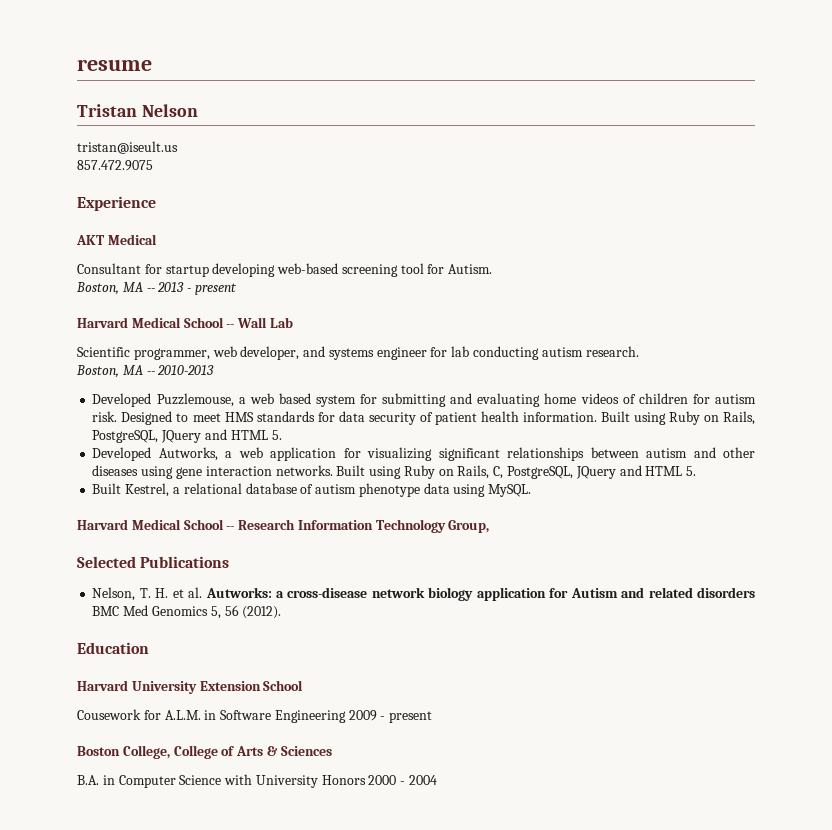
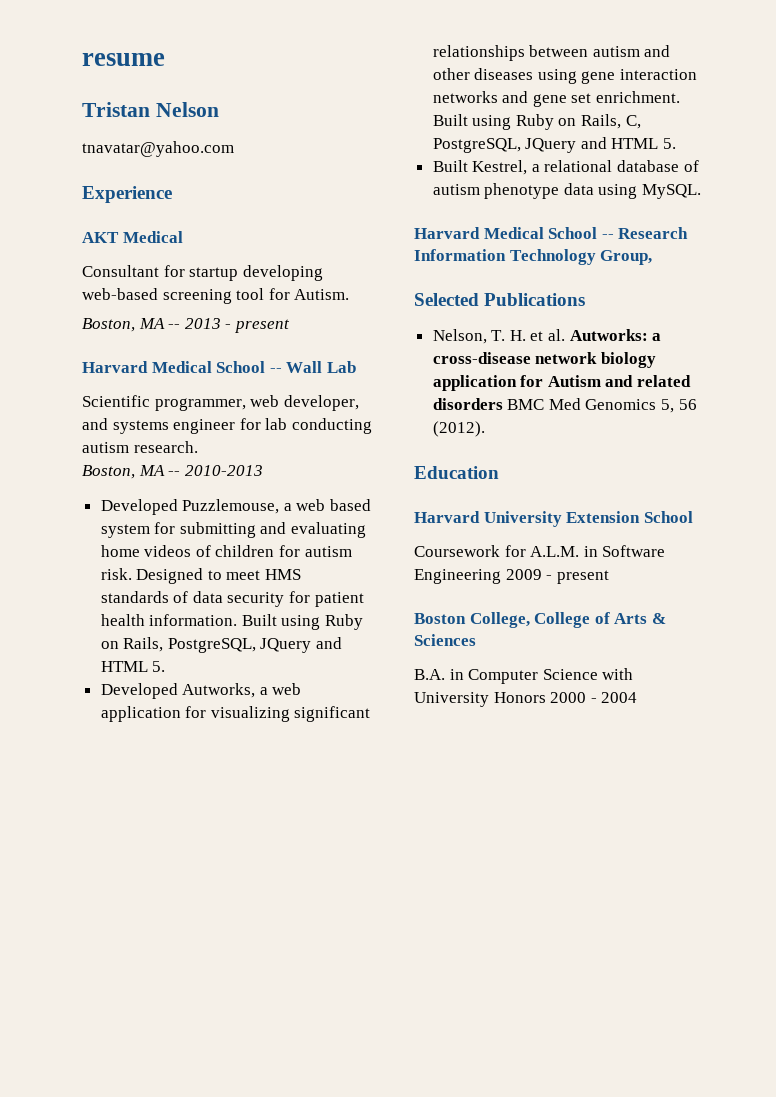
- tristan@iseult.us
- 857.472.9075
+ tnavatar@yahoo.com
- Designed to meet HMS standards for data security of patient health information.
+ Designed to meet HMS standards of data security for patient health information.
- Developed Autworks, a web application for visualizing significant relationships between autism and other diseases using gene interaction networks.
+ Developed Autworks, a web application for visualizing significant relationships between autism and other diseases using gene interaction networks and gene set enrichment.
- Cousework for A.L.M. in Software Engineering 2009 - present
+ Coursework for A.L.M. in Software Engineering 2009 - present

